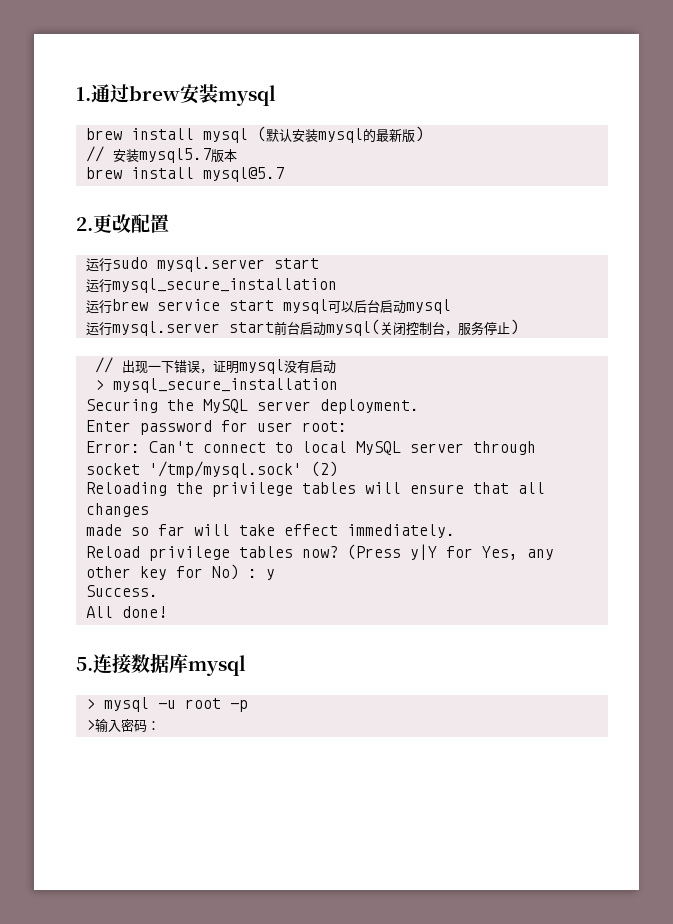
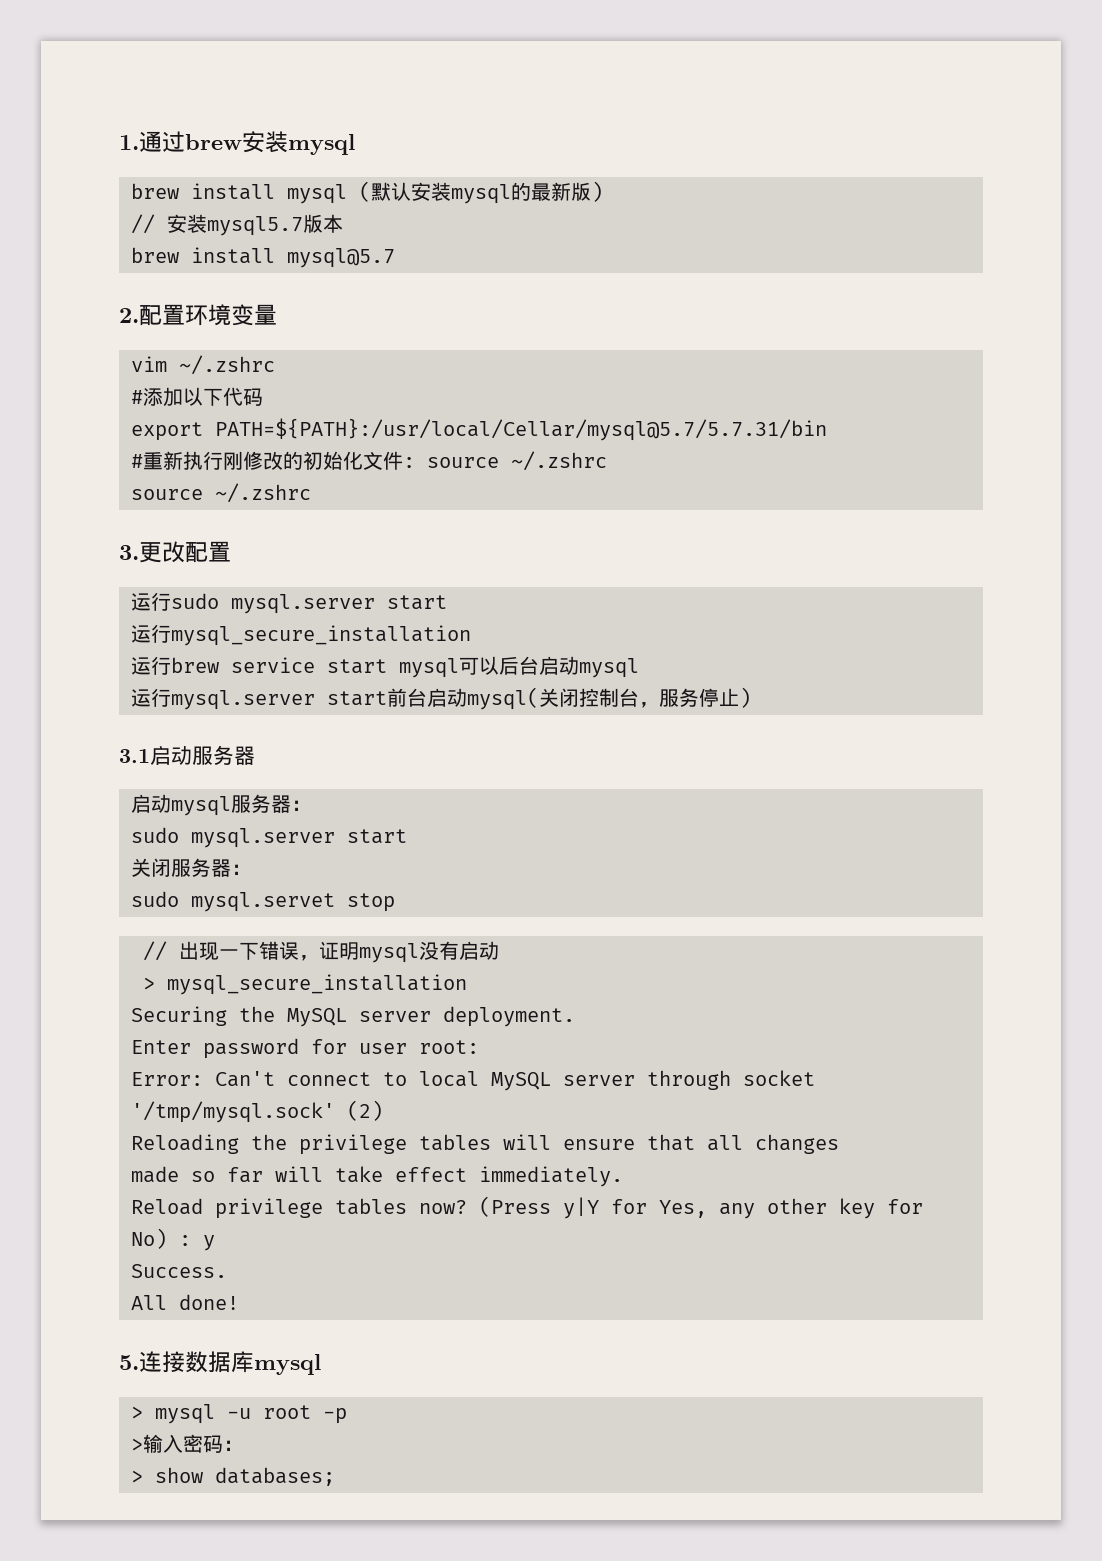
- 2.更改配置
+ 2.配置环境变量
+ vim ~/.zshrc
+ #添加以下代码
+ export PATH=${PATH}:/usr/local/Cellar/mysql@5.7/5.7.31/bin
+ #重新执行刚修改的初始化文件: source ~/.zshrc
+ source ~/.zshrc
+ 3.更改配置
+ 3.1启动服务器
+ 启动mysql服务器：
+ sudo mysql.server start
+ 关闭服务器：
+ sudo mysql.servet stop
+ > show databases;

